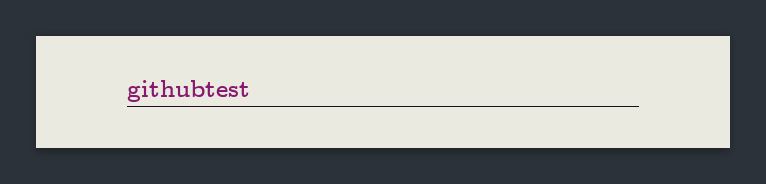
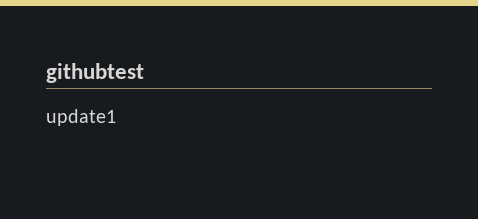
+ update1

